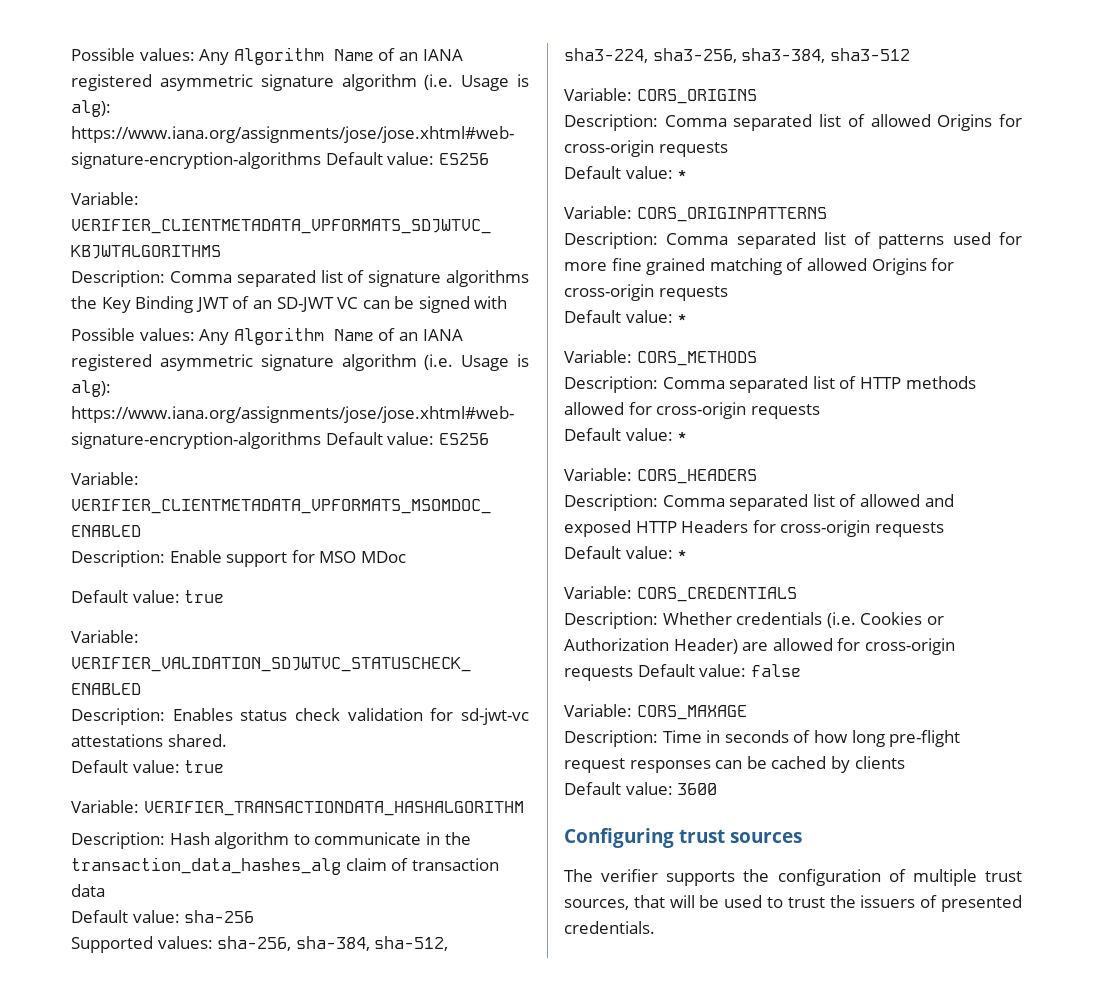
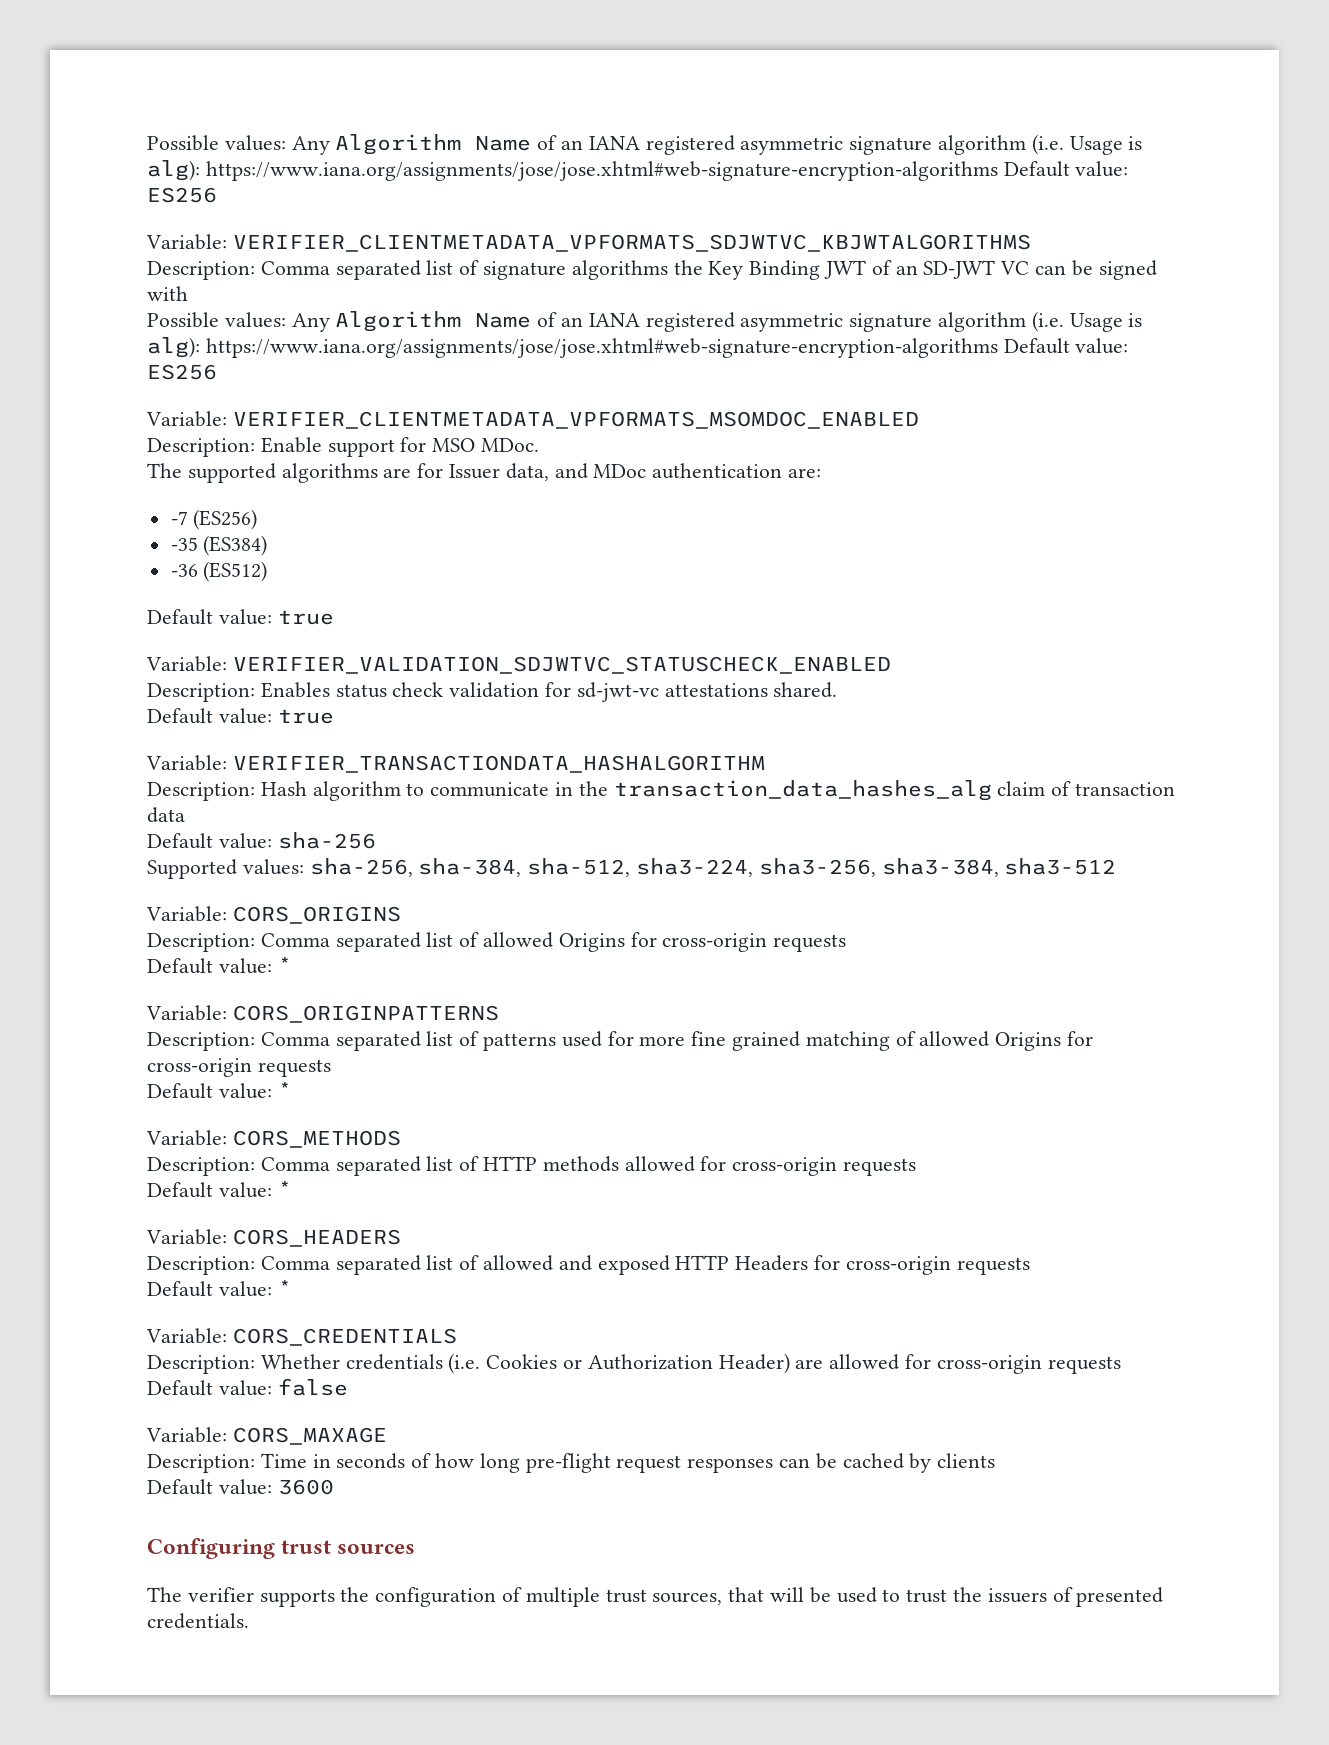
- Description: Enable support for MSO MDoc
+ Description: Enable support for MSO MDoc.
+ The supported algorithms are for Issuer data, and MDoc authentication are:
+ -7 (ES256)
+ -35 (ES384)
+ -36 (ES512)

